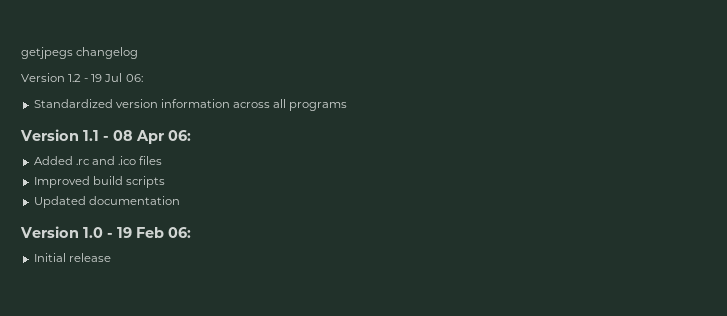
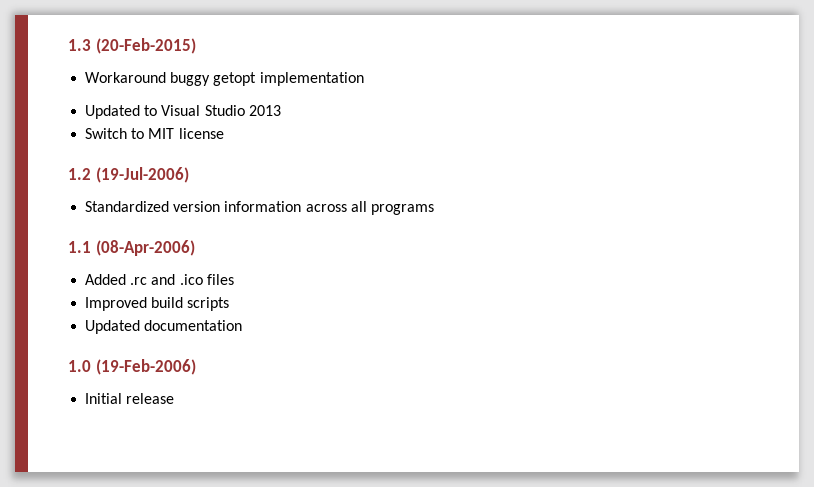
- getjpegs changelog
- Version 1.2 - 19 Jul 06:
+ 1.3 (20-Feb-2015)
+ Workaround buggy getopt implementation
+ Updated to Visual Studio 2013
+ Switch to MIT license
+ 1.2 (19-Jul-2006)
- Version 1.1 - 08 Apr 06:
+ 1.1 (08-Apr-2006)
- Version 1.0 - 19 Feb 06:
+ 1.0 (19-Feb-2006)

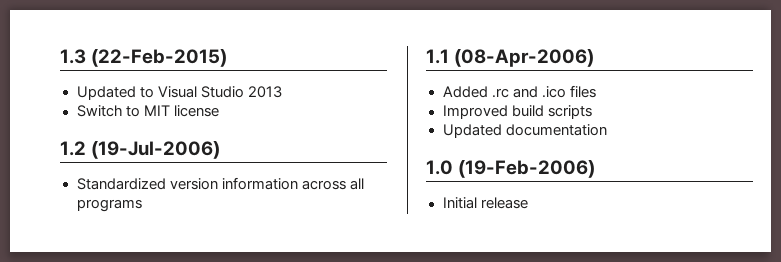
- 1.3 (20-Feb-2015)
- Workaround buggy getopt implementation
+ 1.3 (22-Feb-2015)

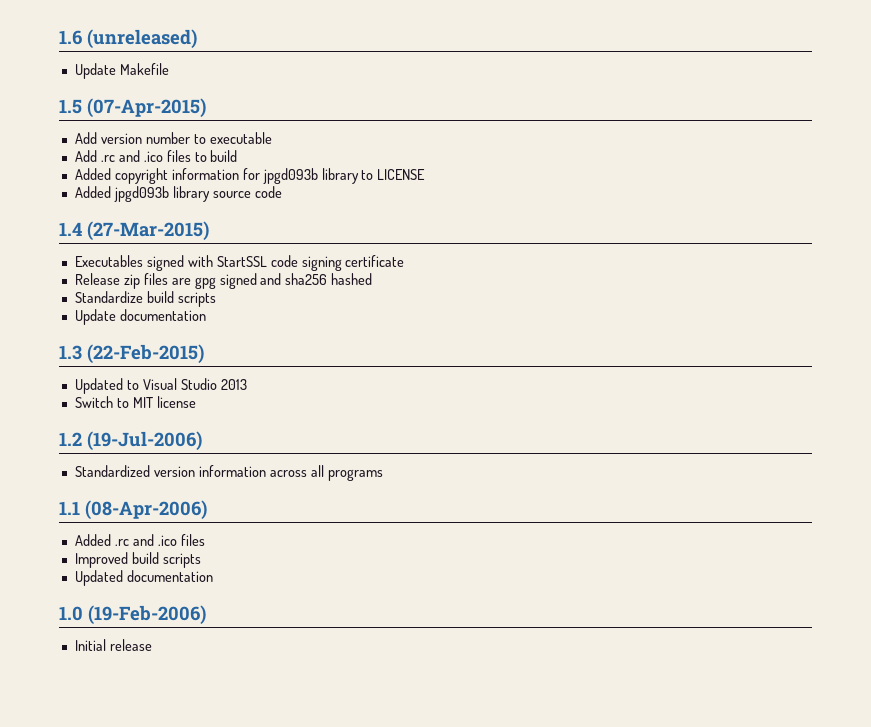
+ 1.6 (unreleased)
+ Update Makefile
+ 1.5 (07-Apr-2015)
+ Add version number to executable
+ Add .rc and .ico files to build
+ Added copyright information for jpgd093b library to LICENSE
+ Added jpgd093b library source code
+ 1.4 (27-Mar-2015)
+ Executables signed with StartSSL code signing certificate
+ Release zip files are gpg signed and sha256 hashed
+ Standardize build scripts
+ Update documentation

